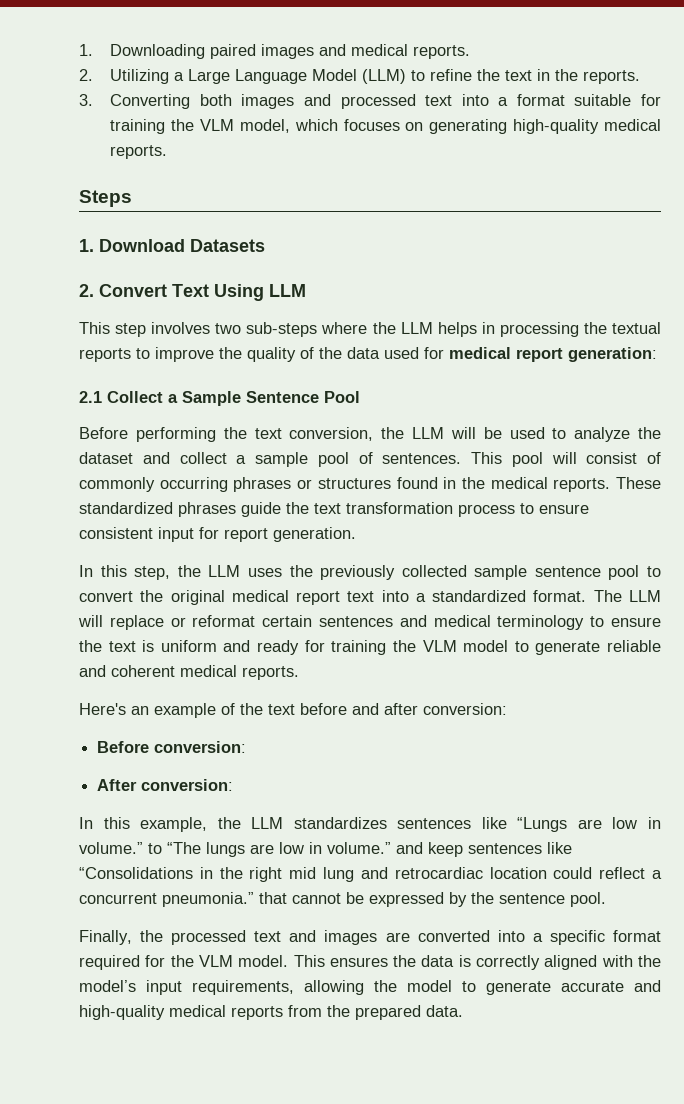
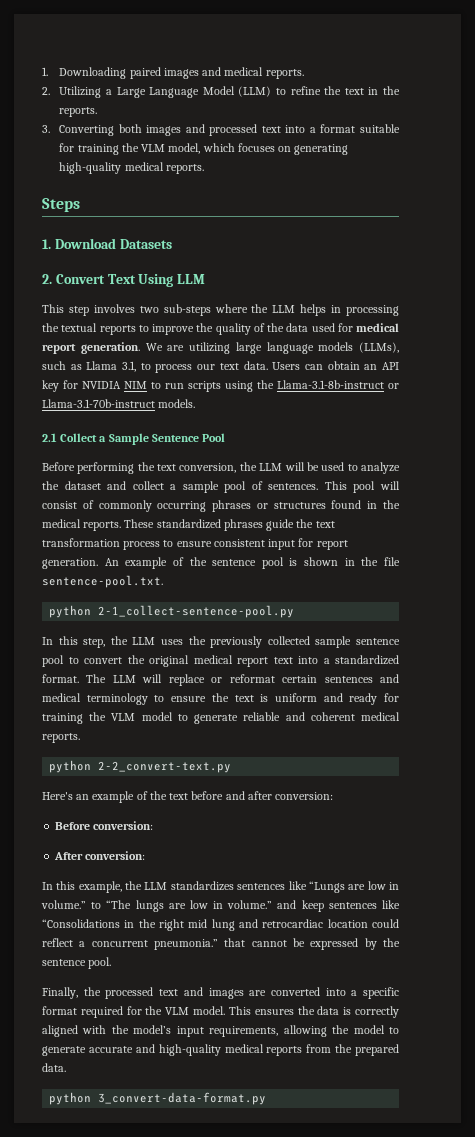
- This step involves two sub-steps where the LLM helps in processing the textual reports to improve the quality of the data used for medical report generation:
+ This step involves two sub-steps where the LLM helps in processing the textual reports to improve the quality of the data used for medical report generation. We are utilizing large language models (LLMs), such as Llama 3.1, to process our text data. Users can obtain an API key for NVIDIA NIM to run scripts using the Llama-3.1-8b-instruct or Llama-3.1-70b-instruct models.
+ An example of the sentence pool is shown in the file sentence-pool.txt.
+ python 2-1_collect-sentence-pool.py
+ python 2-2_convert-text.py
+ python 3_convert-data-format.py

